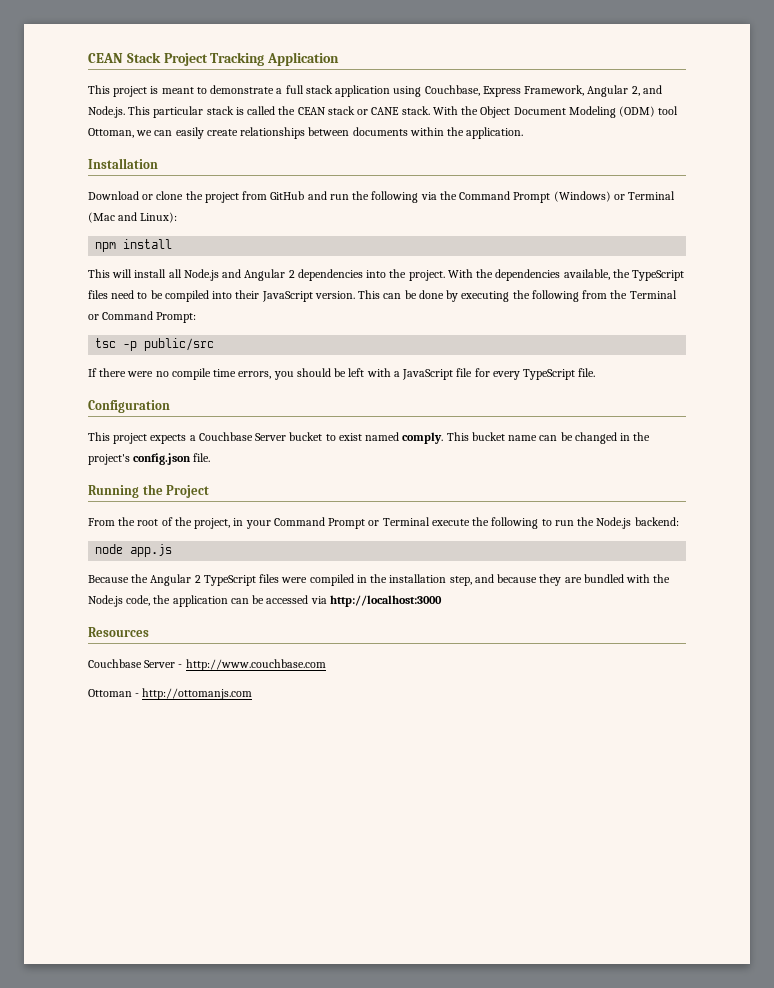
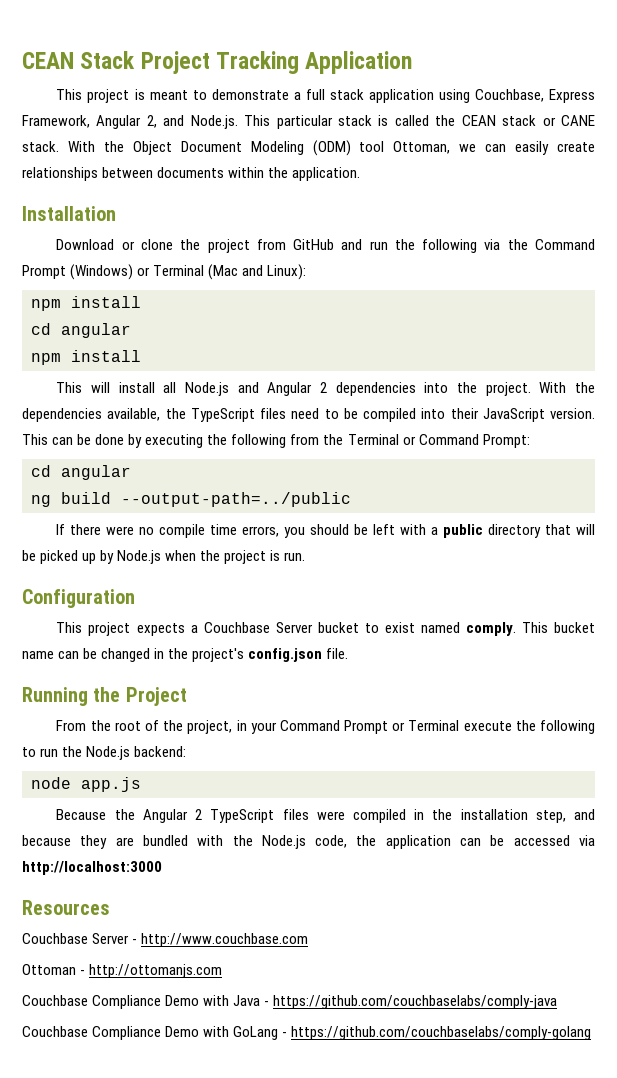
  Download or clone the project from GitHub and run the following via the Command Prompt (Windows) or Terminal (Mac and Linux):
+ npm install
+ cd angular
  This can be done by executing the following from the Terminal or Command Prompt:
- tsc -p public/src
+ cd angular
+ ng build --output-path=../public
- If there were no compile time errors, you should be left with a JavaScript file for every TypeScript file.
+ If there were no compile time errors, you should be left with a public directory that will be picked up by Node.js when the project is run.
+ Couchbase Compliance Demo with Java - https://github.com/couchbaselabs/comply-java
+ Couchbase Compliance Demo with GoLang - https://github.com/couchbaselabs/comply-golang

